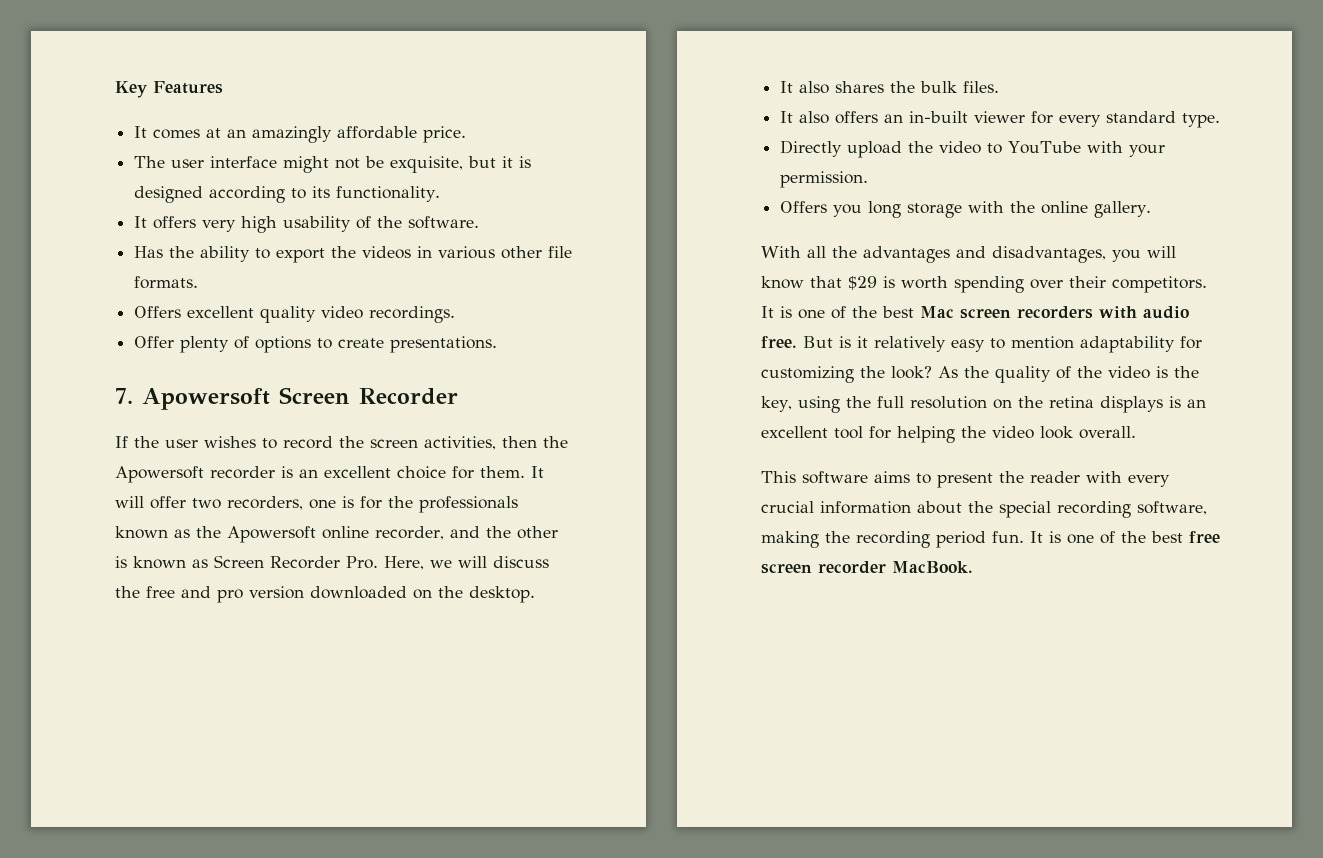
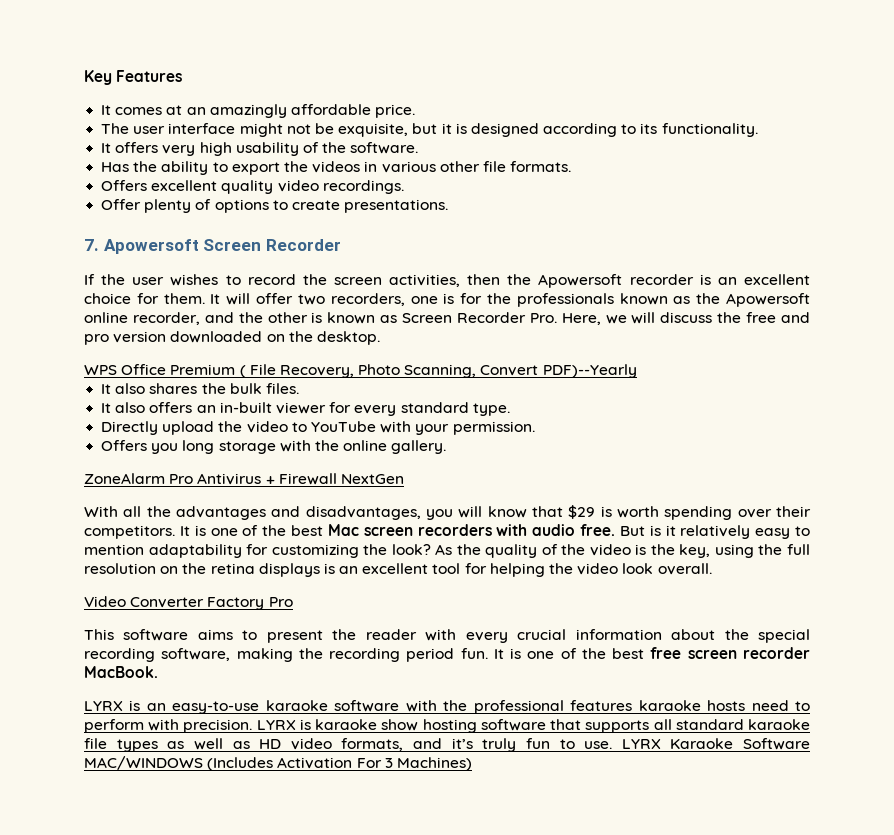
+ WPS Office Premium ( File Recovery, Photo Scanning, Convert PDF)--Yearly
+ ZoneAlarm Pro Antivirus + Firewall NextGen
+ Video Converter Factory Pro
+ LYRX is an easy-to-use karaoke software with the professional features karaoke hosts need to perform with precision. LYRX is karaoke show hosting software that supports all standard karaoke file types as well as HD video formats, and it’s truly fun to use. LYRX Karaoke Software MAC/WINDOWS (Includes Activation For 3 Machines)

